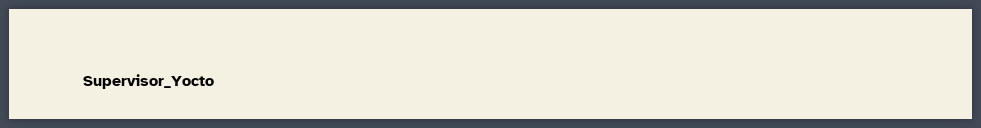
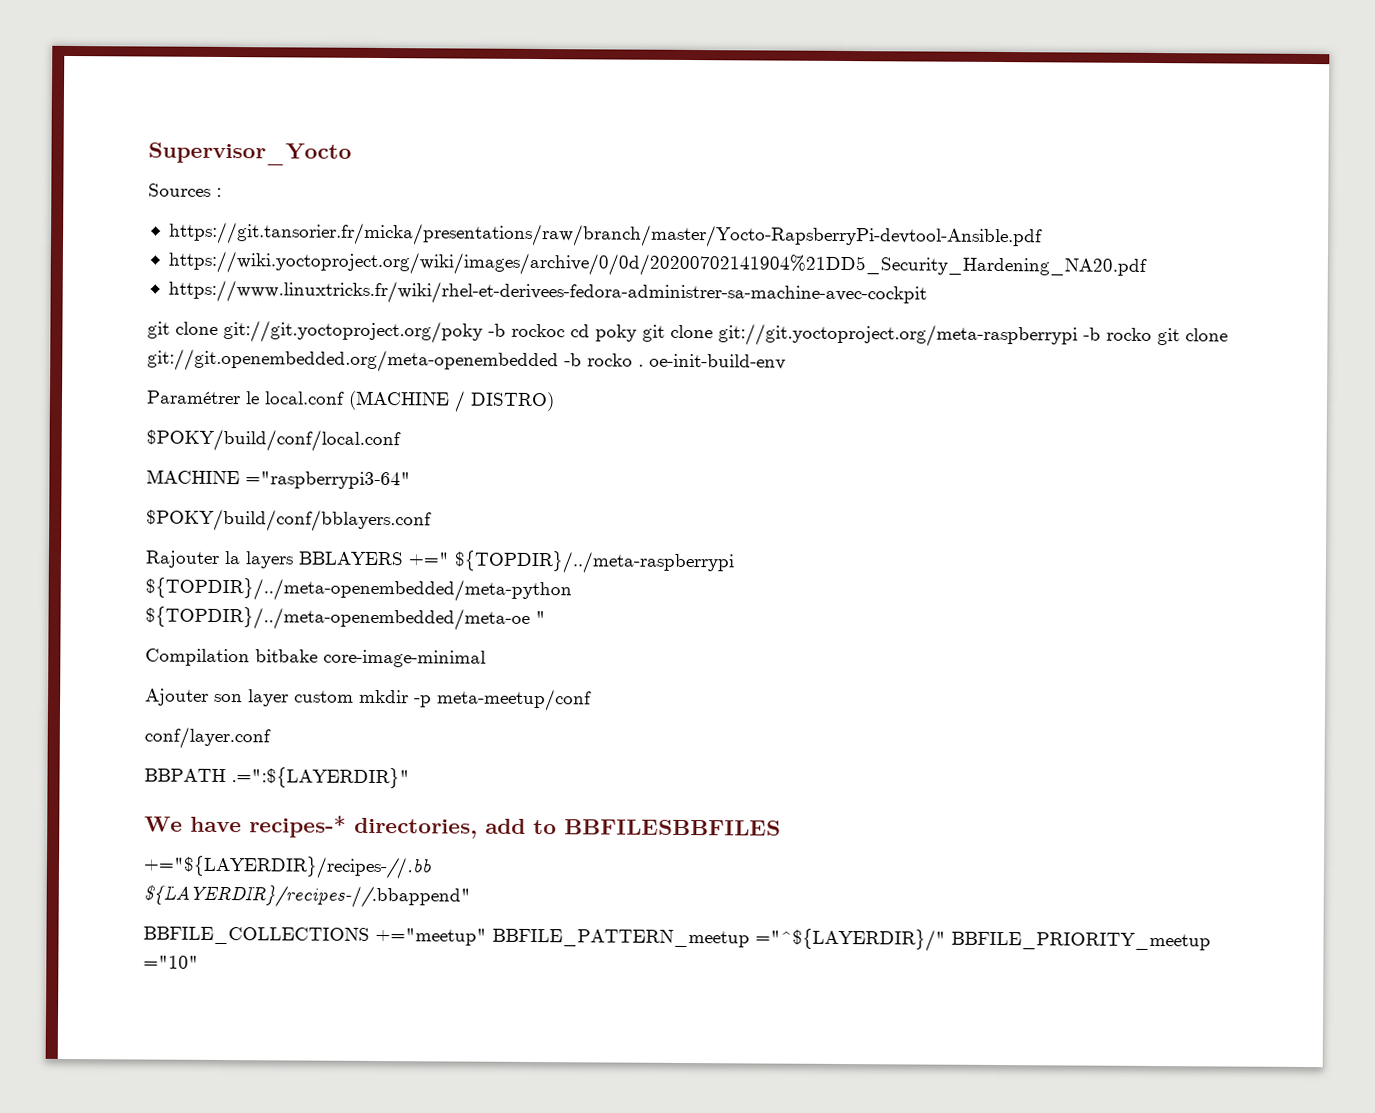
+ Sources :
+ https://git.tansorier.fr/micka/presentations/raw/branch/master/Yocto-RapsberryPi-devtool-Ansible.pdf
+ https://wiki.yoctoproject.org/wiki/images/archive/0/0d/20200702141904%21DD5_Security_Hardening_NA20.pdf
+ https://www.linuxtricks.fr/wiki/rhel-et-derivees-fedora-administrer-sa-machine-avec-cockpit
+ git clone git://git.yoctoproject.org/poky -b rockoc cd poky git clone git://git.yoctoproject.org/meta-raspberrypi -b rocko git clone git://git.openembedded.org/meta-openembedded -b rocko . oe-init-build-env
+ Paramétrer le local.conf (MACHINE / DISTRO)
+ $POKY/build/conf/local.conf
+ MACHINE ="raspberrypi3-64"
+ $POKY/build/conf/bblayers.conf
+ Rajouter la layers BBLAYERS +=" ${TOPDIR}/../meta-raspberrypi
+ ${TOPDIR}/../meta-openembedded/meta-python
+ ${TOPDIR}/../meta-openembedded/meta-oe "
+ Compilation bitbake core-image-minimal
+ Ajouter son layer custom mkdir -p meta-meetup/conf
+ conf/layer.conf
+ BBPATH .=":${LAYERDIR}"
+ We have recipes-* directories, add to BBFILESBBFILES
+ +="${LAYERDIR}/recipes-//.bb
+ ${LAYERDIR}/recipes-//.bbappend"
+ BBFILE_COLLECTIONS +="meetup" BBFILE_PATTERN_meetup ="^${LAYERDIR}/" BBFILE_PRIORITY_meetup ="10"

